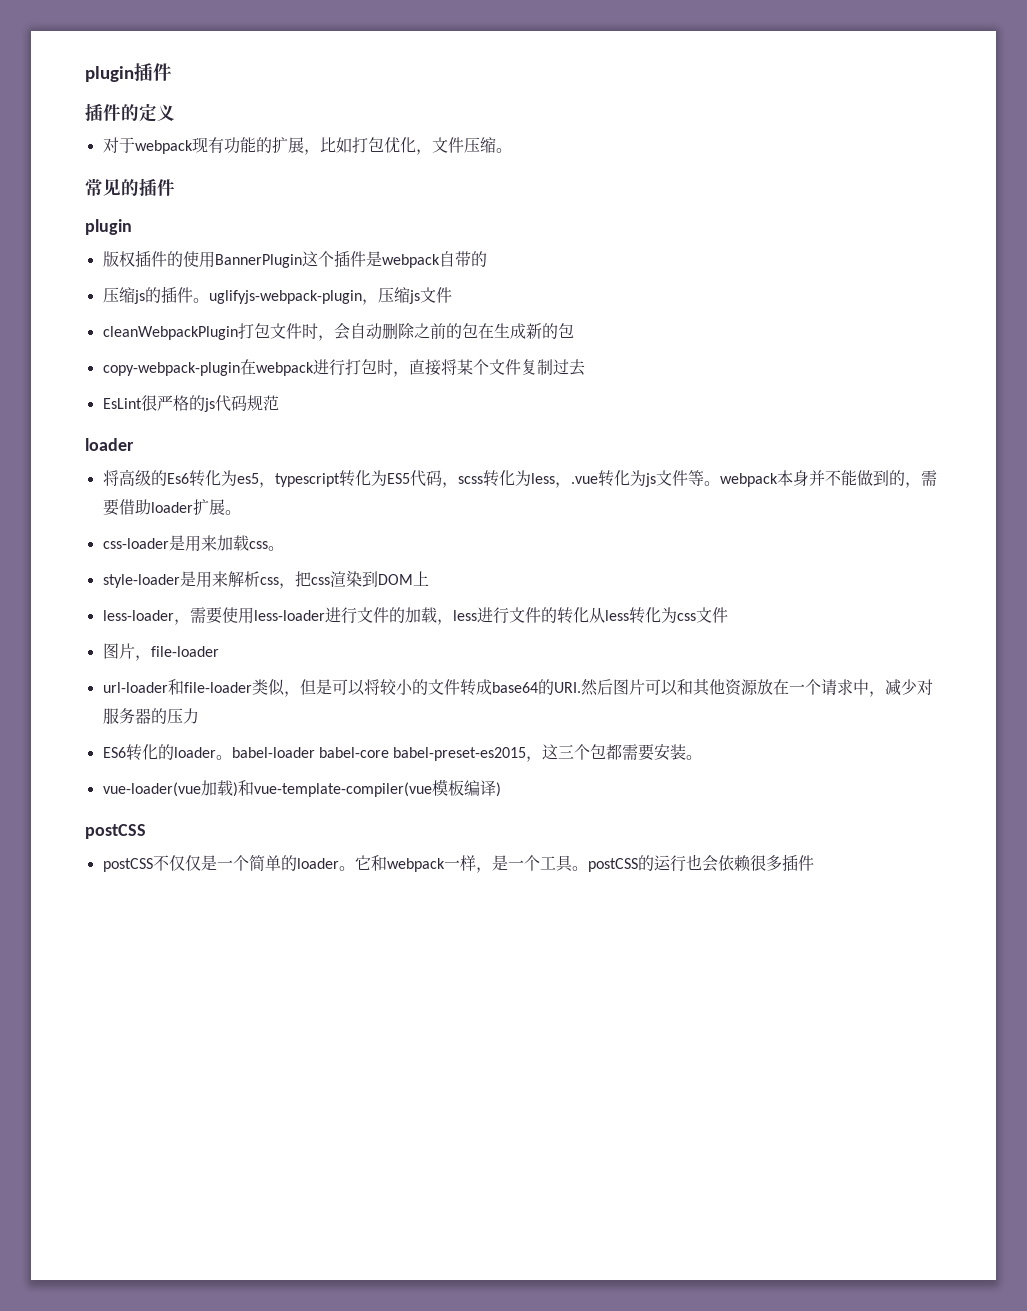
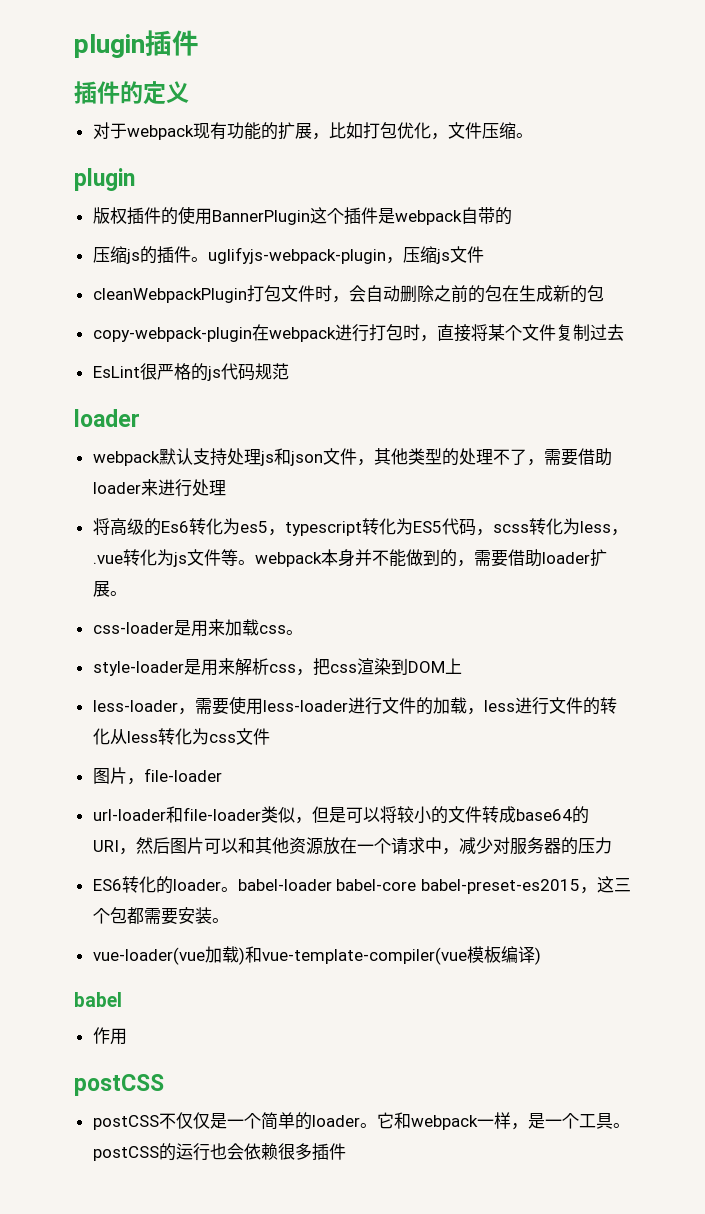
- 常见的插件
+ webpack默认支持处理js和json文件，其他类型的处理不了，需要借助loader来进行处理
- url-loader和file-loader类似，但是可以将较小的文件转成base64的URI.然后图片可以和其他资源放在一个请求中，减少对服务器的压力
+ url-loader和file-loader类似，但是可以将较小的文件转成base64的URI，然后图片可以和其他资源放在一个请求中，减少对服务器的压力
+ babel
+ 作用

